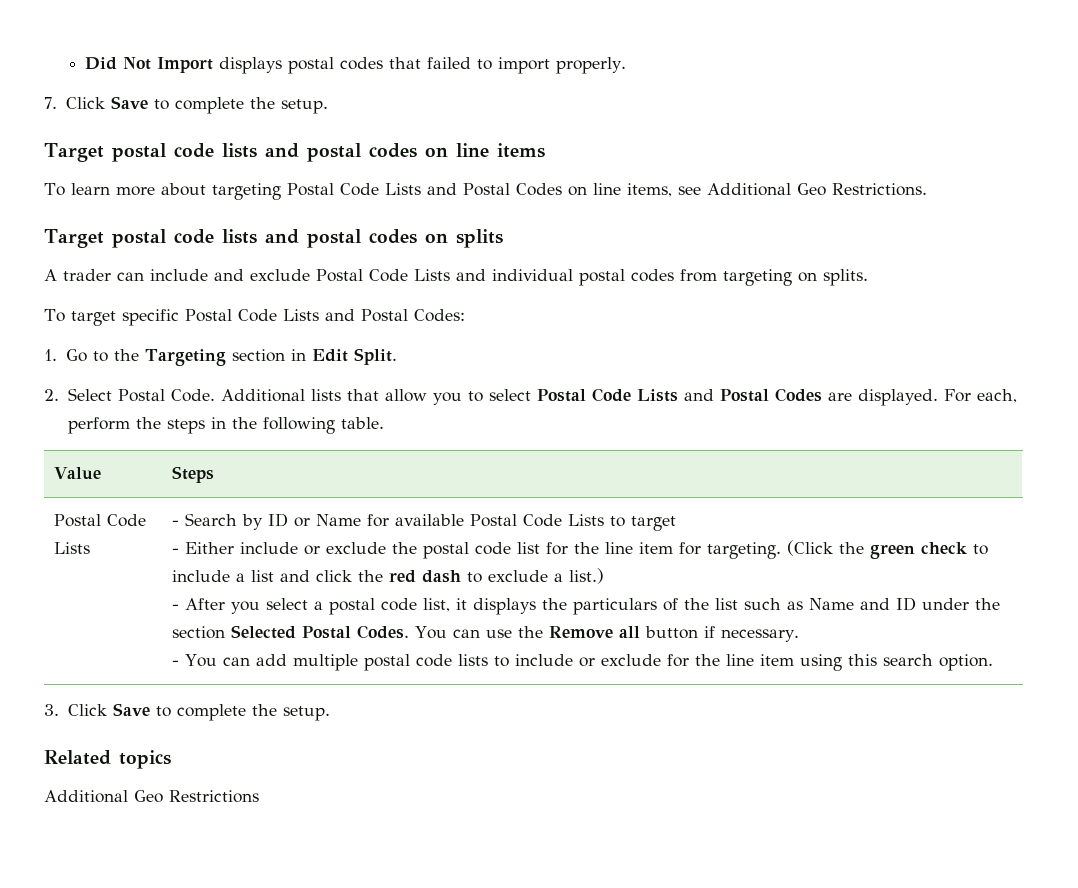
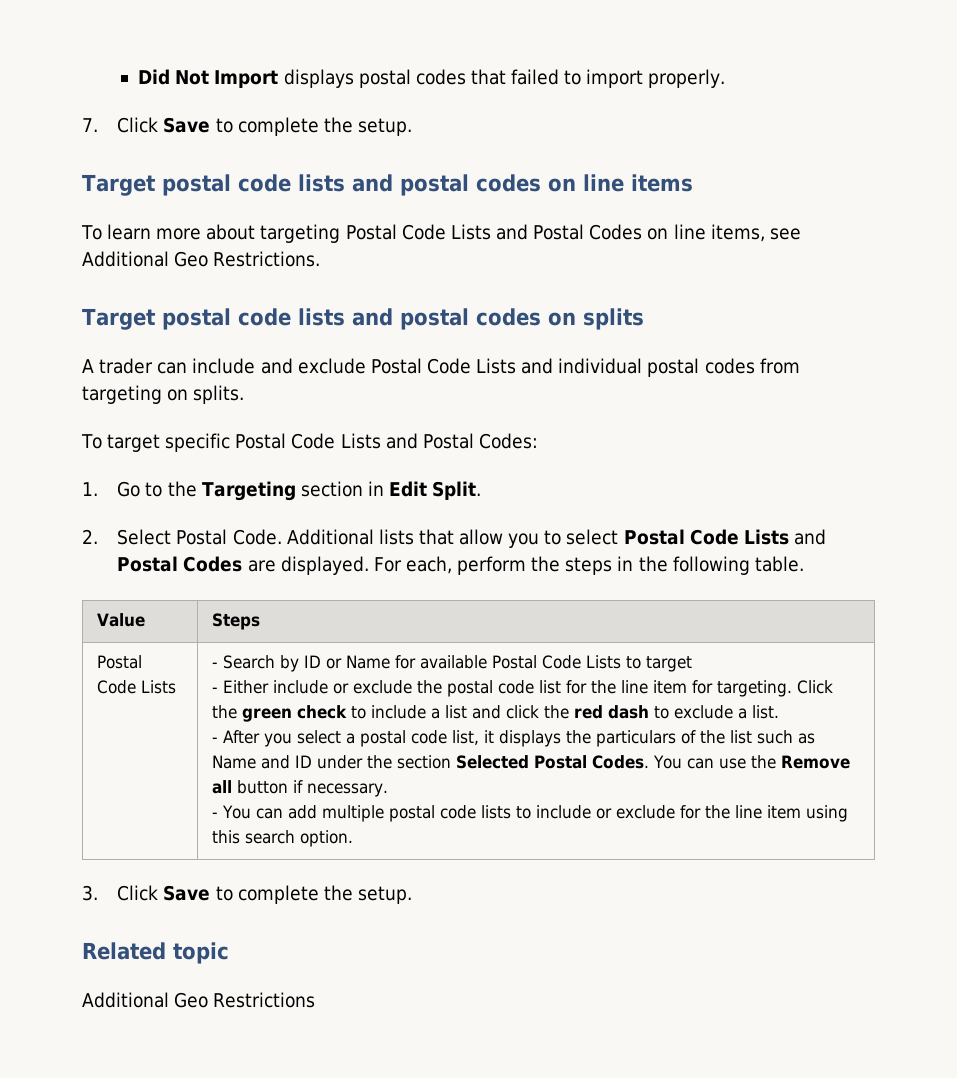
- (Click the green check to include a list and click the red dash to exclude a list.)
+ Click the green check to include a list and click the red dash to exclude a list.
- Related topics
+ Related topic

